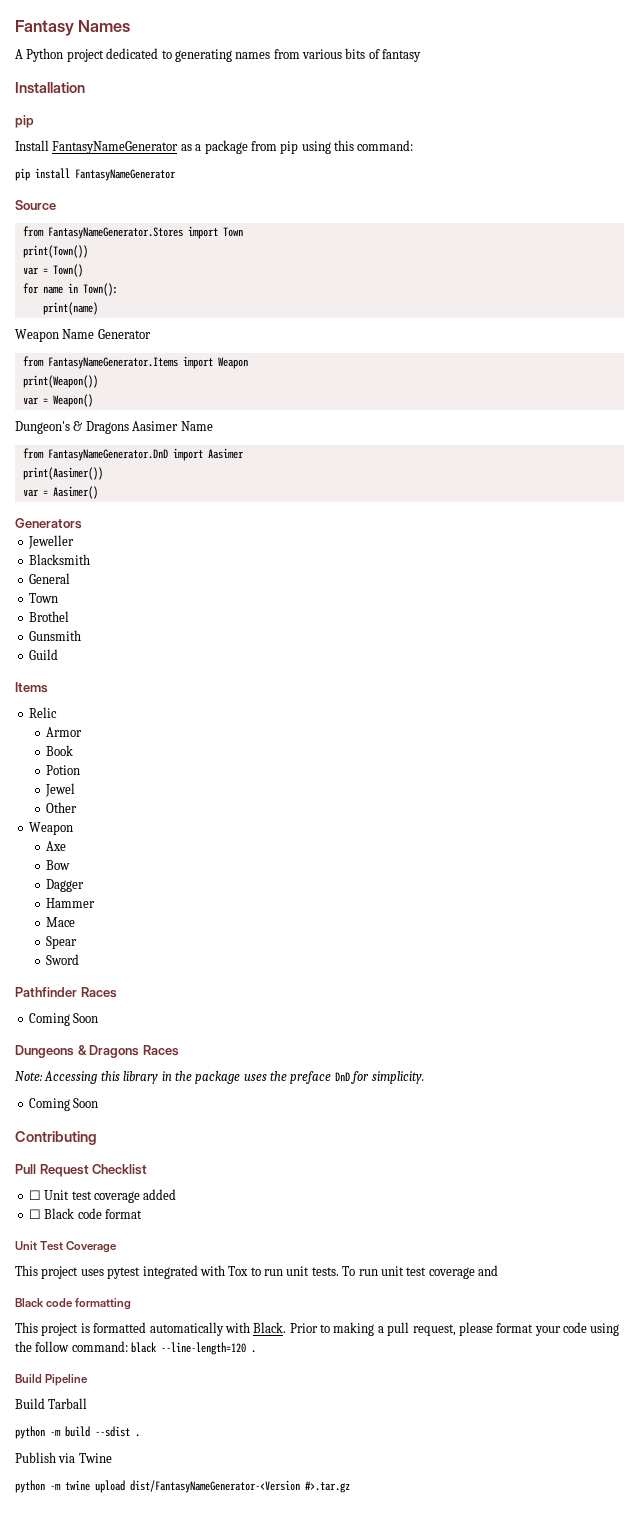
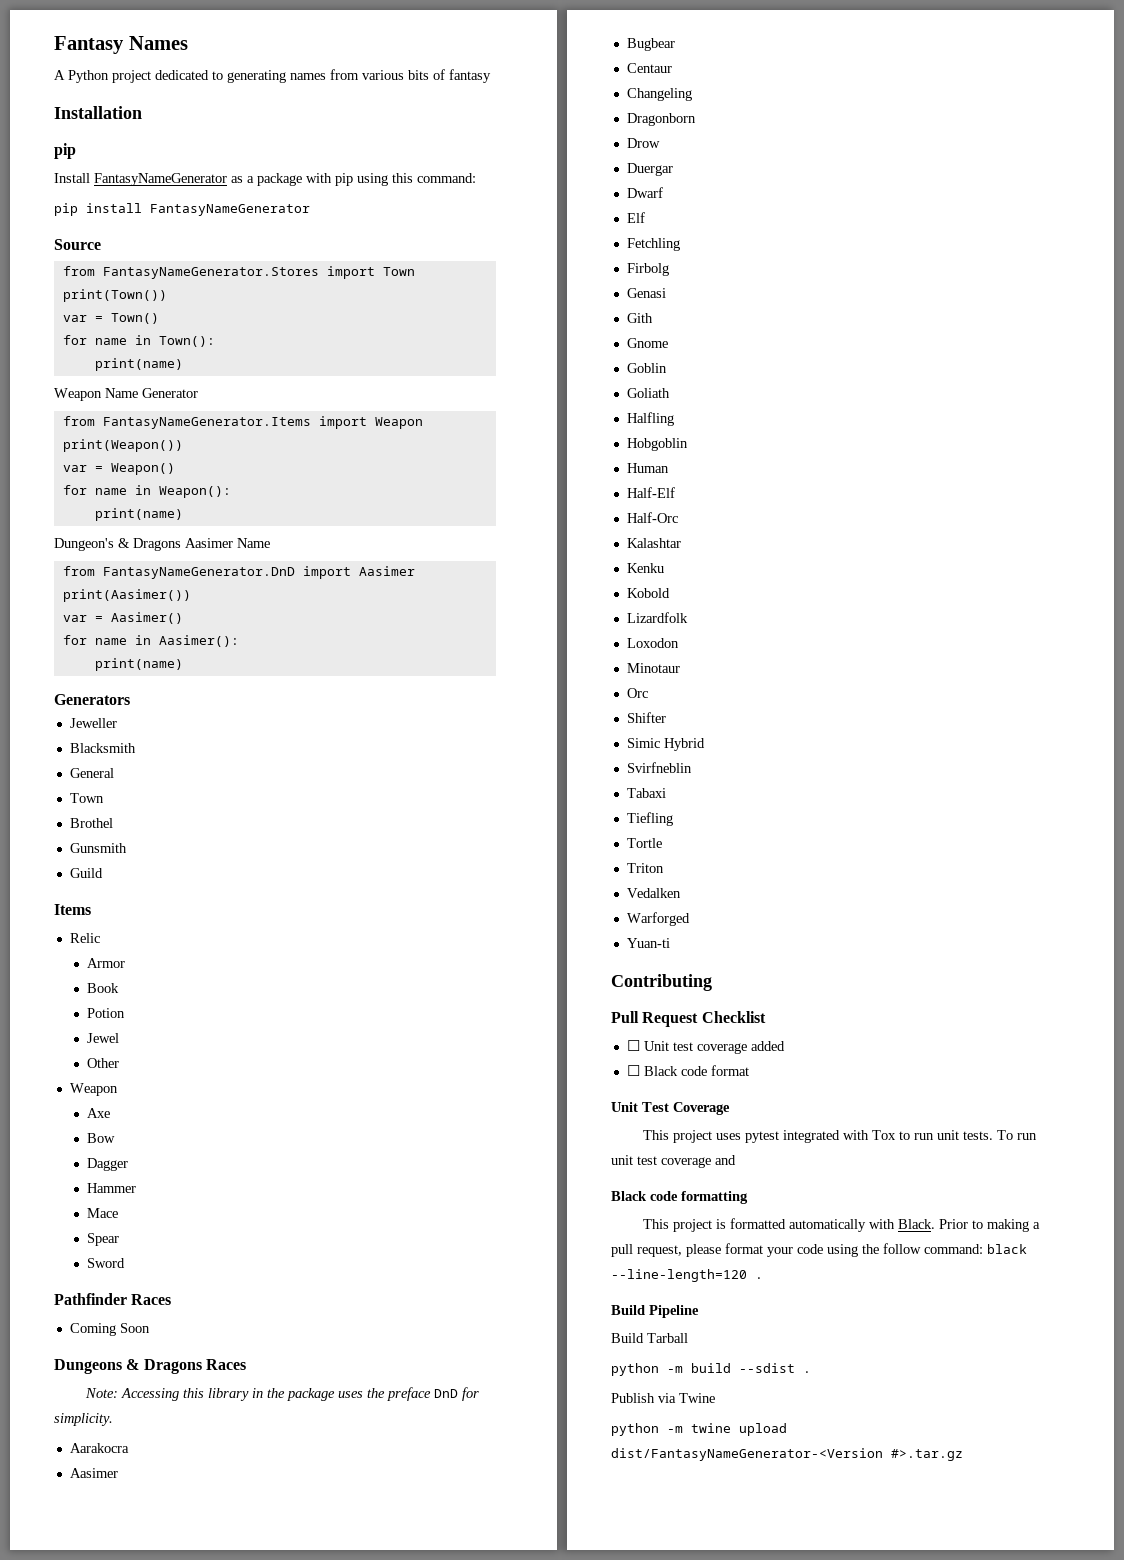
- Install FantasyNameGenerator as a package from pip using this command:
+ Install FantasyNameGenerator as a package with pip using this command:
+ for name in Weapon():
+ print(name)
+ for name in Aasimer():
+ print(name)
  Note: Accessing this library in the package uses the preface DnD for simplicity.
- Coming Soon
+ Aarakocra
+ Aasimer
+ Bugbear
+ Centaur
+ Changeling
+ Dragonborn
+ Drow
+ Duergar
+ Dwarf
+ Elf
+ Fetchling
+ Firbolg
+ Genasi
+ Gith
+ Gnome
+ Goblin
+ Goliath
+ Halfling
+ Hobgoblin
+ Human
+ Half-Elf
+ Half-Orc
+ Kalashtar
+ Kenku
+ Kobold
+ Lizardfolk
+ Loxodon
+ Minotaur
+ Orc
+ Shifter
+ Simic Hybrid
+ Svirfneblin
+ Tabaxi
+ Tiefling
+ Tortle
+ Triton
+ Vedalken
+ Warforged
+ Yuan-ti

